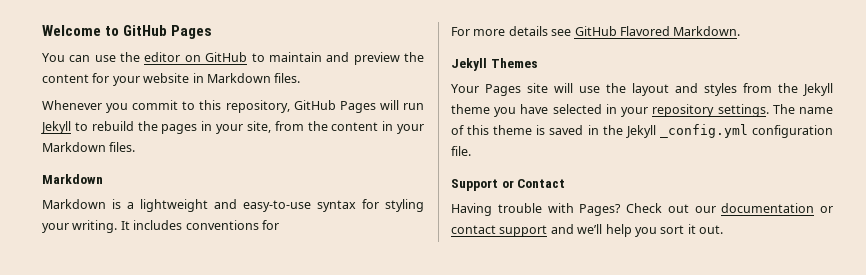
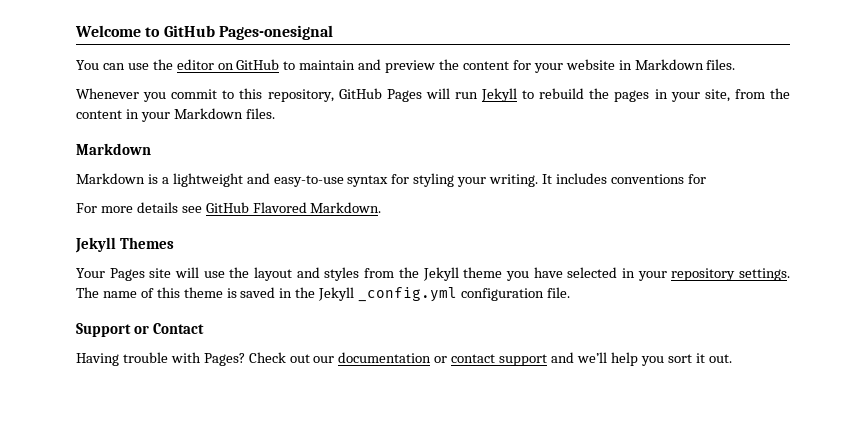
- Welcome to GitHub Pages
+ Welcome to GitHub Pages-onesignal

